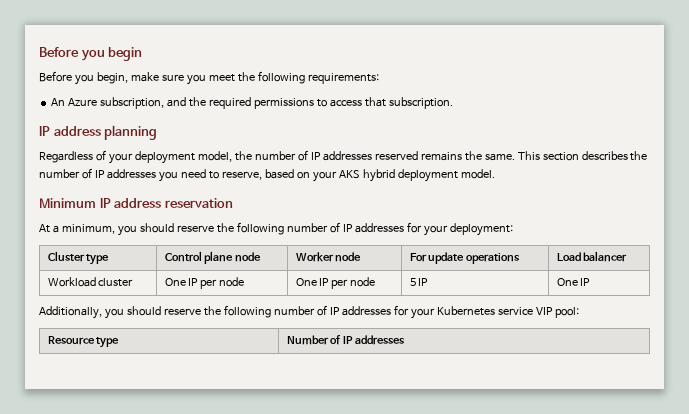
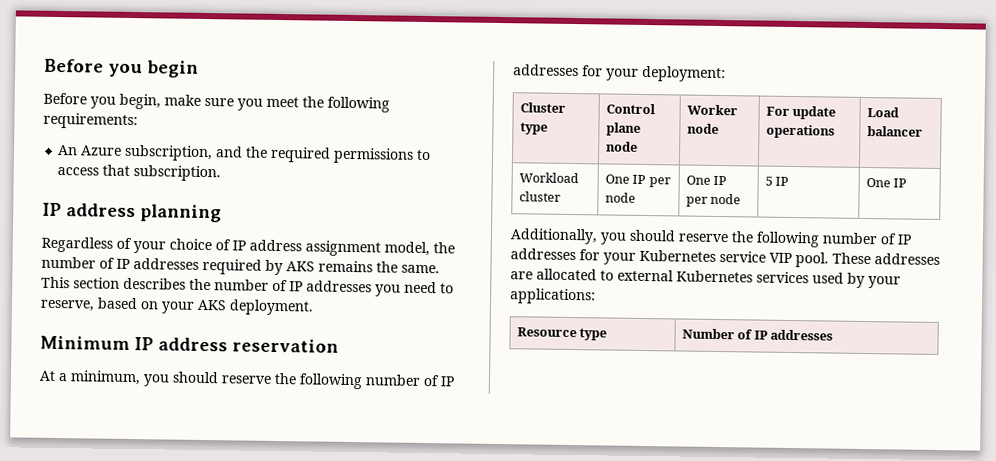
- Regardless of your deployment model, the number of IP addresses reserved remains the same.
+ Regardless of your choice of IP address assignment model, the number of IP addresses required by AKS remains the same.
- This section describes the number of IP addresses you need to reserve, based on your AKS hybrid deployment model.
+ This section describes the number of IP addresses you need to reserve, based on your AKS deployment.
- Additionally, you should reserve the following number of IP addresses for your Kubernetes service VIP pool:
+ Additionally, you should reserve the following number of IP addresses for your Kubernetes service VIP pool. These addresses are allocated to external Kubernetes services used by your applications:

